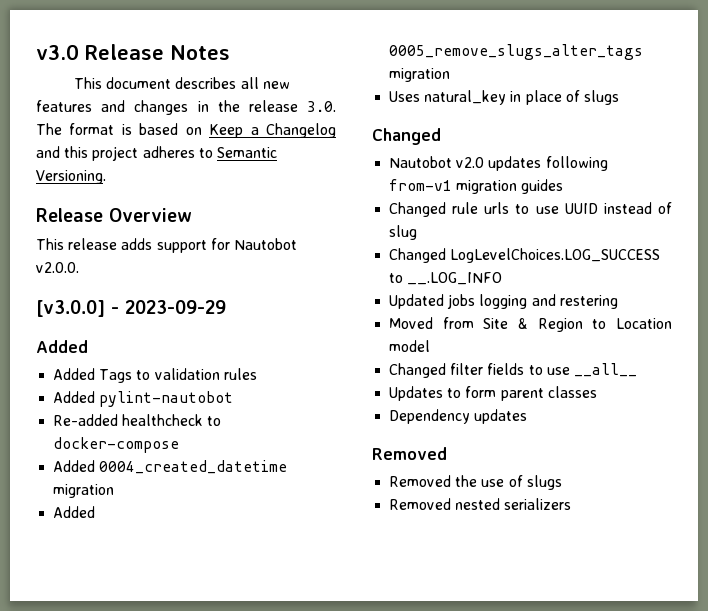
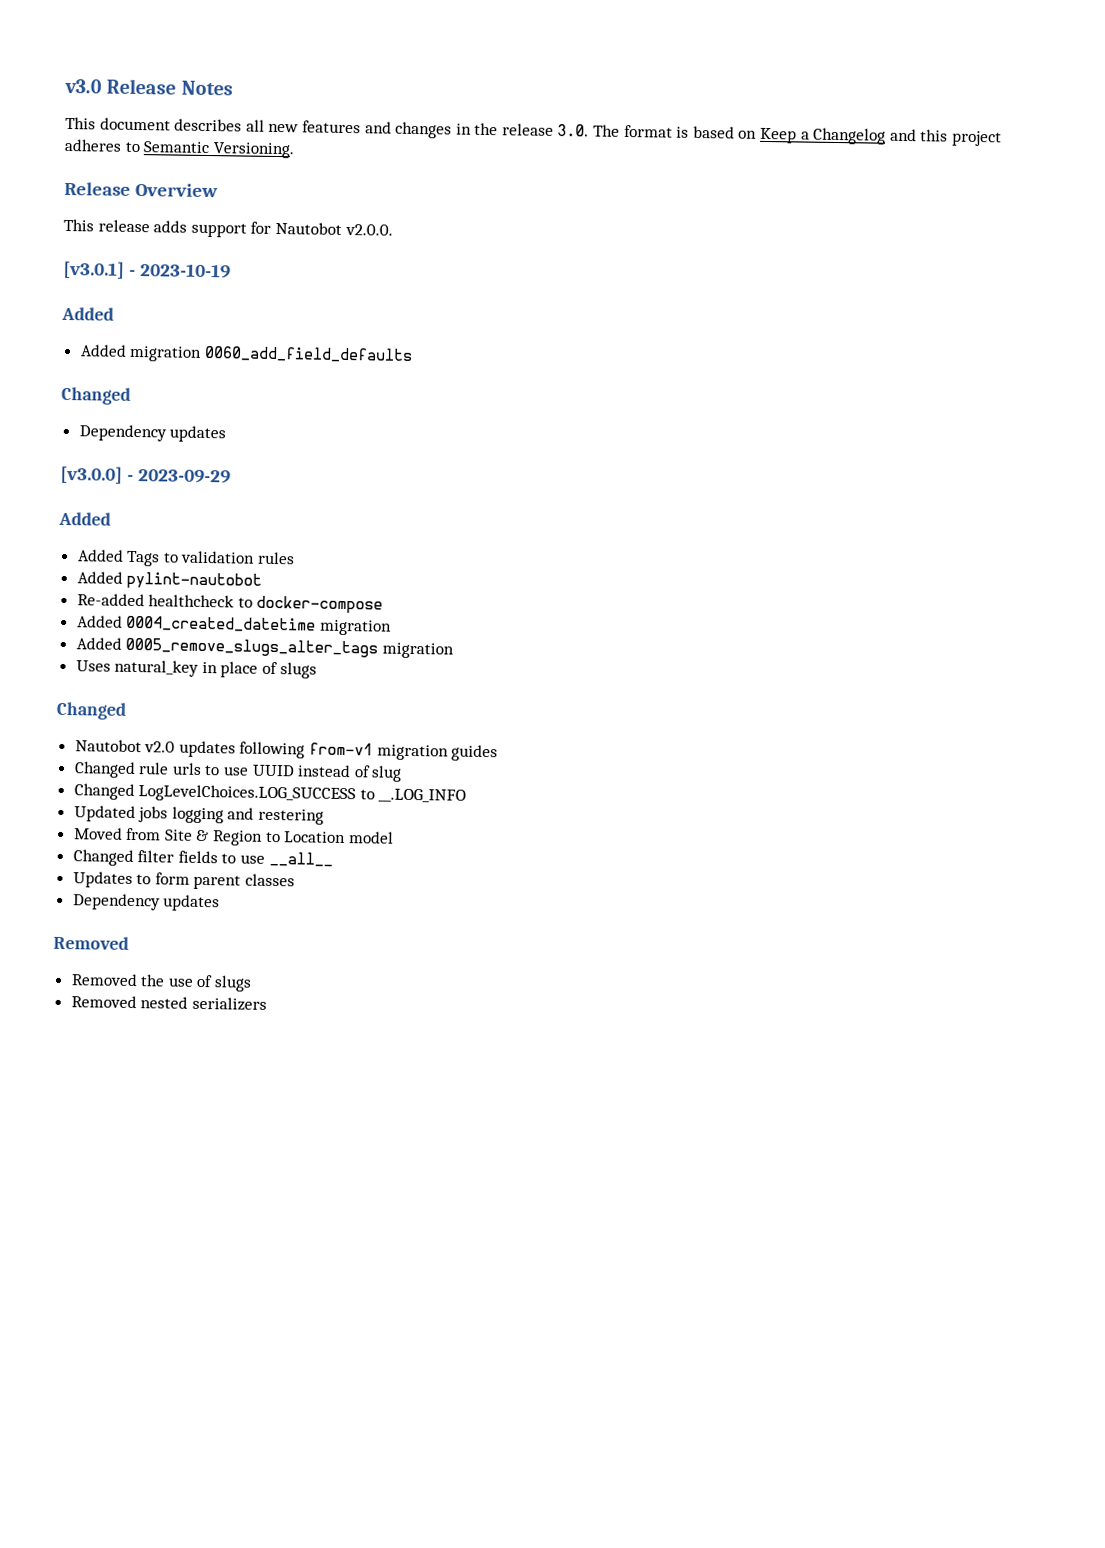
+ [v3.0.1] - 2023-10-19
+ Added
+ Added migration 0060_add_field_defaults
+ Changed
+ Dependency updates

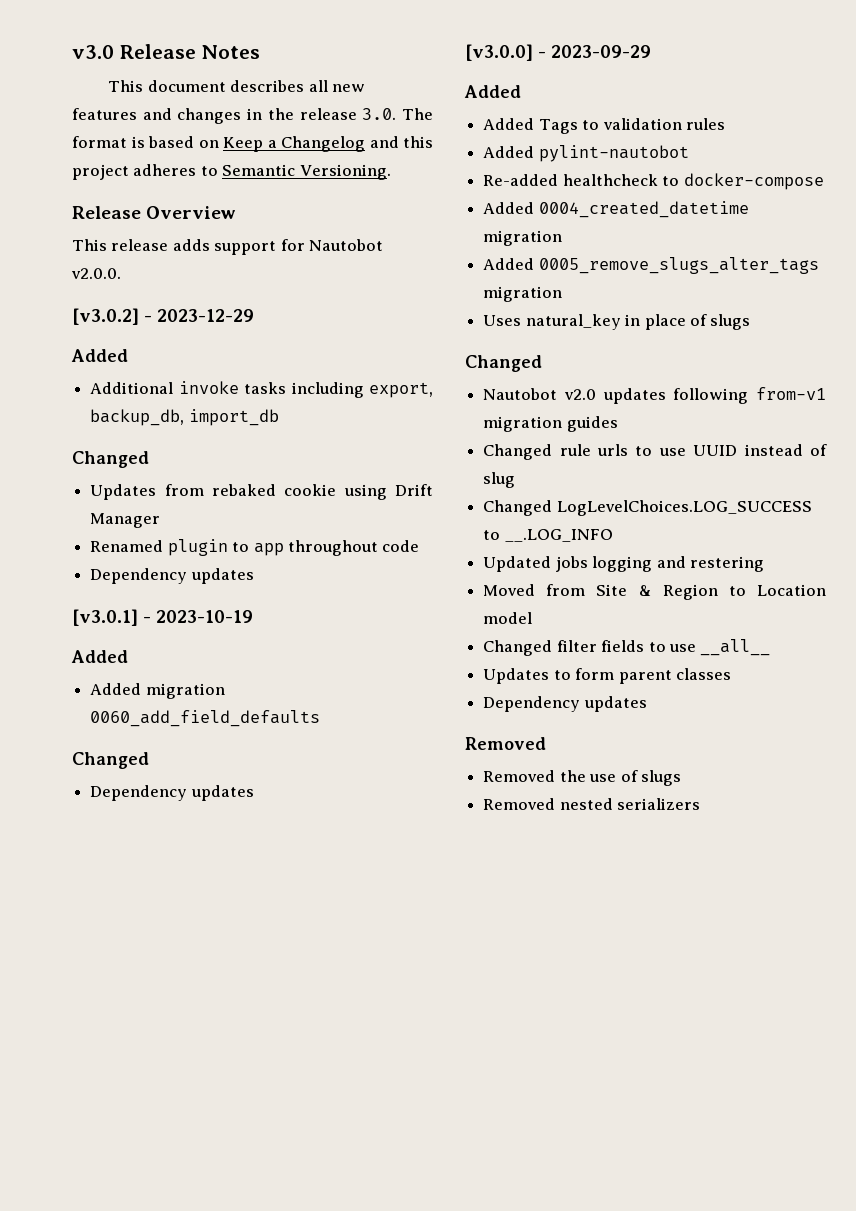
+ [v3.0.2] - 2023-12-29
+ Added
+ Additional invoke tasks including export, backup_db, import_db
+ Changed
+ Updates from rebaked cookie using Drift Manager
+ Renamed plugin to app throughout code
+ Dependency updates

